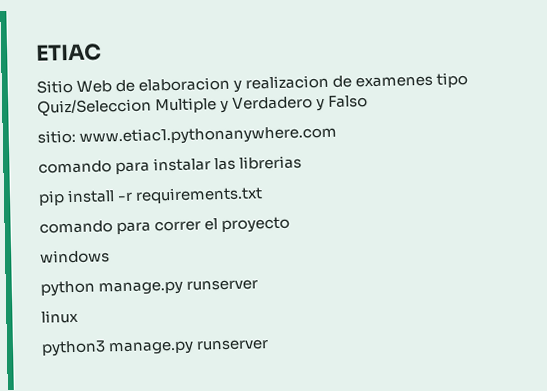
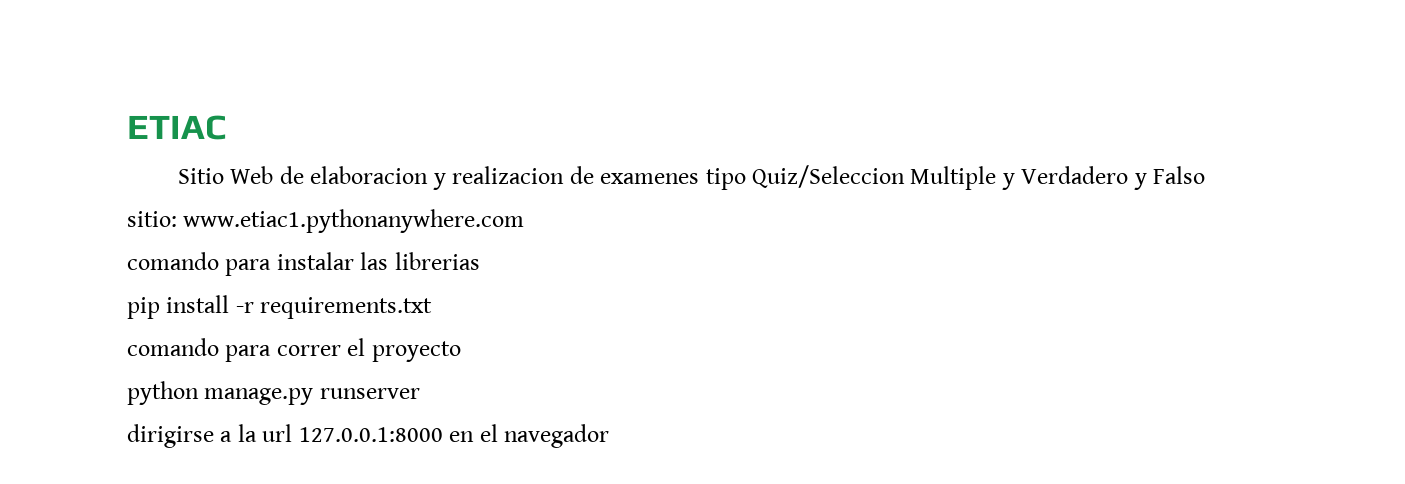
- windows
- linux
- python3 manage.py runserver
+ dirigirse a la url 127.0.0.1:8000 en el navegador

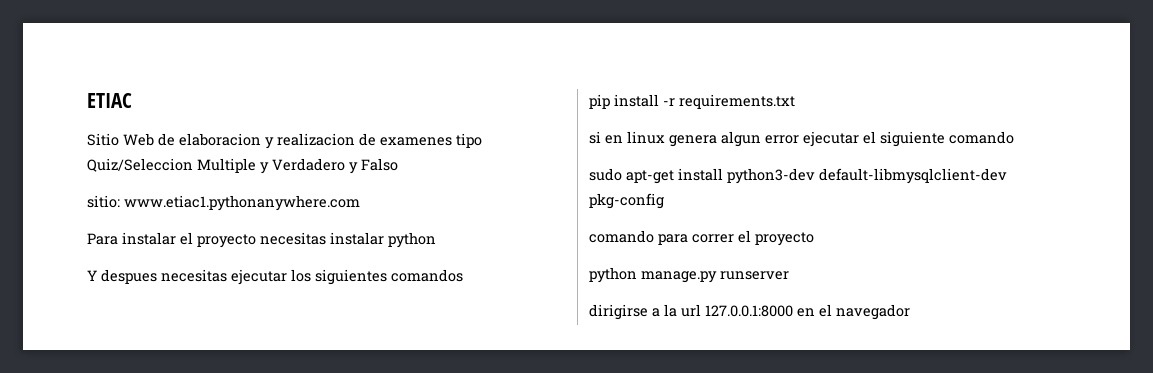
- comando para instalar las librerias
+ Para instalar el proyecto necesitas instalar python
+ Y despues necesitas ejecutar los siguientes comandos
  pip install -r requirements.txt
+ si en linux genera algun error ejecutar el siguiente comando
+ sudo apt-get install python3-dev default-libmysqlclient-dev pkg-config

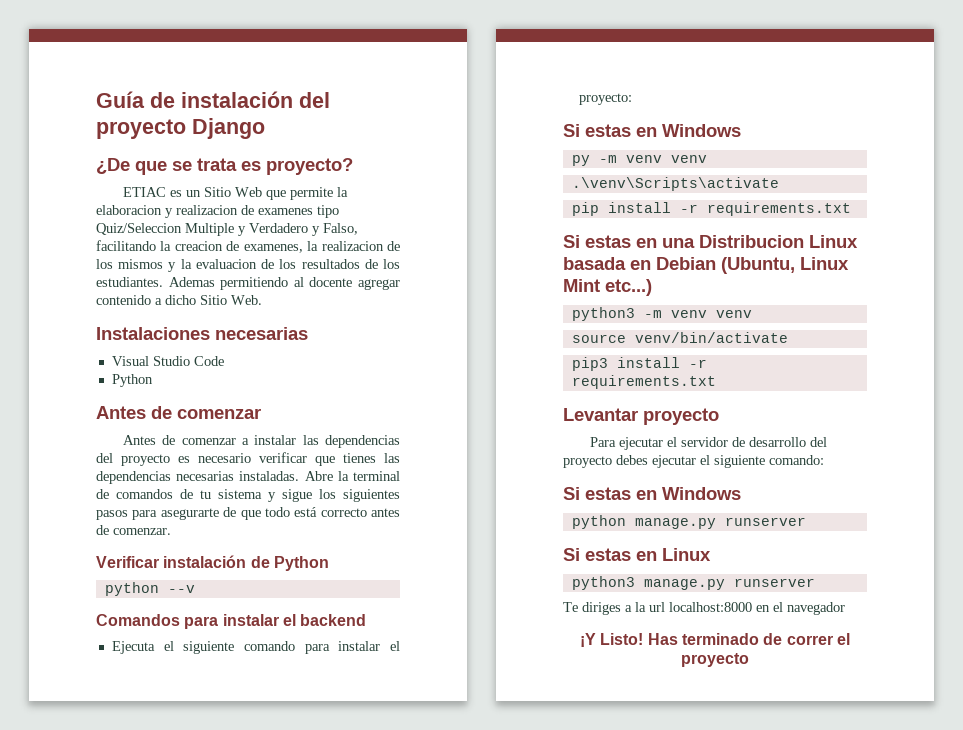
- ETIAC
- Sitio Web de elaboracion y realizacion de examenes tipo Quiz/Seleccion Multiple y Verdadero y Falso
- sitio: www.etiac1.pythonanywhere.com
- Para instalar el proyecto necesitas instalar python
- Y despues necesitas ejecutar los siguientes comandos
+ Guía de instalación del proyecto Django
+ ¿De que se trata es proyecto?
+ ETIAC es un Sitio Web que permite la elaboracion y realizacion de examenes tipo Quiz/Seleccion Multiple y Verdadero y Falso, facilitando la creacion de examenes, la realizacion de los mismos y la evaluacion de los resultados de los estudiantes. Ademas permitiendo al docente agregar contenido a dicho Sitio Web.
+ Instalaciones necesarias
+ Visual Studio Code
+ Python
+ Antes de comenzar
+ Antes de comenzar a instalar las dependencias del proyecto es necesario verificar que tienes las dependencias necesarias instaladas. Abre la terminal de comandos de tu sistema y sigue los siguientes pasos para asegurarte de que todo está correcto antes de comenzar.
+ Verificar instalación de Python
+ python --v
+ Comandos para instalar el backend
+ Ejecuta el siguiente comando para instalar el proyecto:
+ Si estas en Windows
+ py -m venv venv
+ .\venv\Scripts\activate
  pip install -r requirements.txt
- si en linux genera algun error ejecutar el siguiente comando
- sudo apt-get install python3-dev default-libmysqlclient-dev pkg-config
- comando para correr el proyecto
+ Si estas en una Distribucion Linux basada en Debian (Ubuntu, Linux Mint etc...)
+ python3 -m venv venv
+ source venv/bin/activate
+ pip3 install -r requirements.txt
+ Levantar proyecto
+ Para ejecutar el servidor de desarrollo del proyecto debes ejecutar el siguiente comando:
+ Si estas en Windows
  python manage.py runserver
- dirigirse a la url 127.0.0.1:8000 en el navegador
+ Si estas en Linux
+ python3 manage.py runserver
+ Te diriges a la url localhost:8000 en el navegador
+ ¡Y Listo! Has terminado de correr el proyecto

